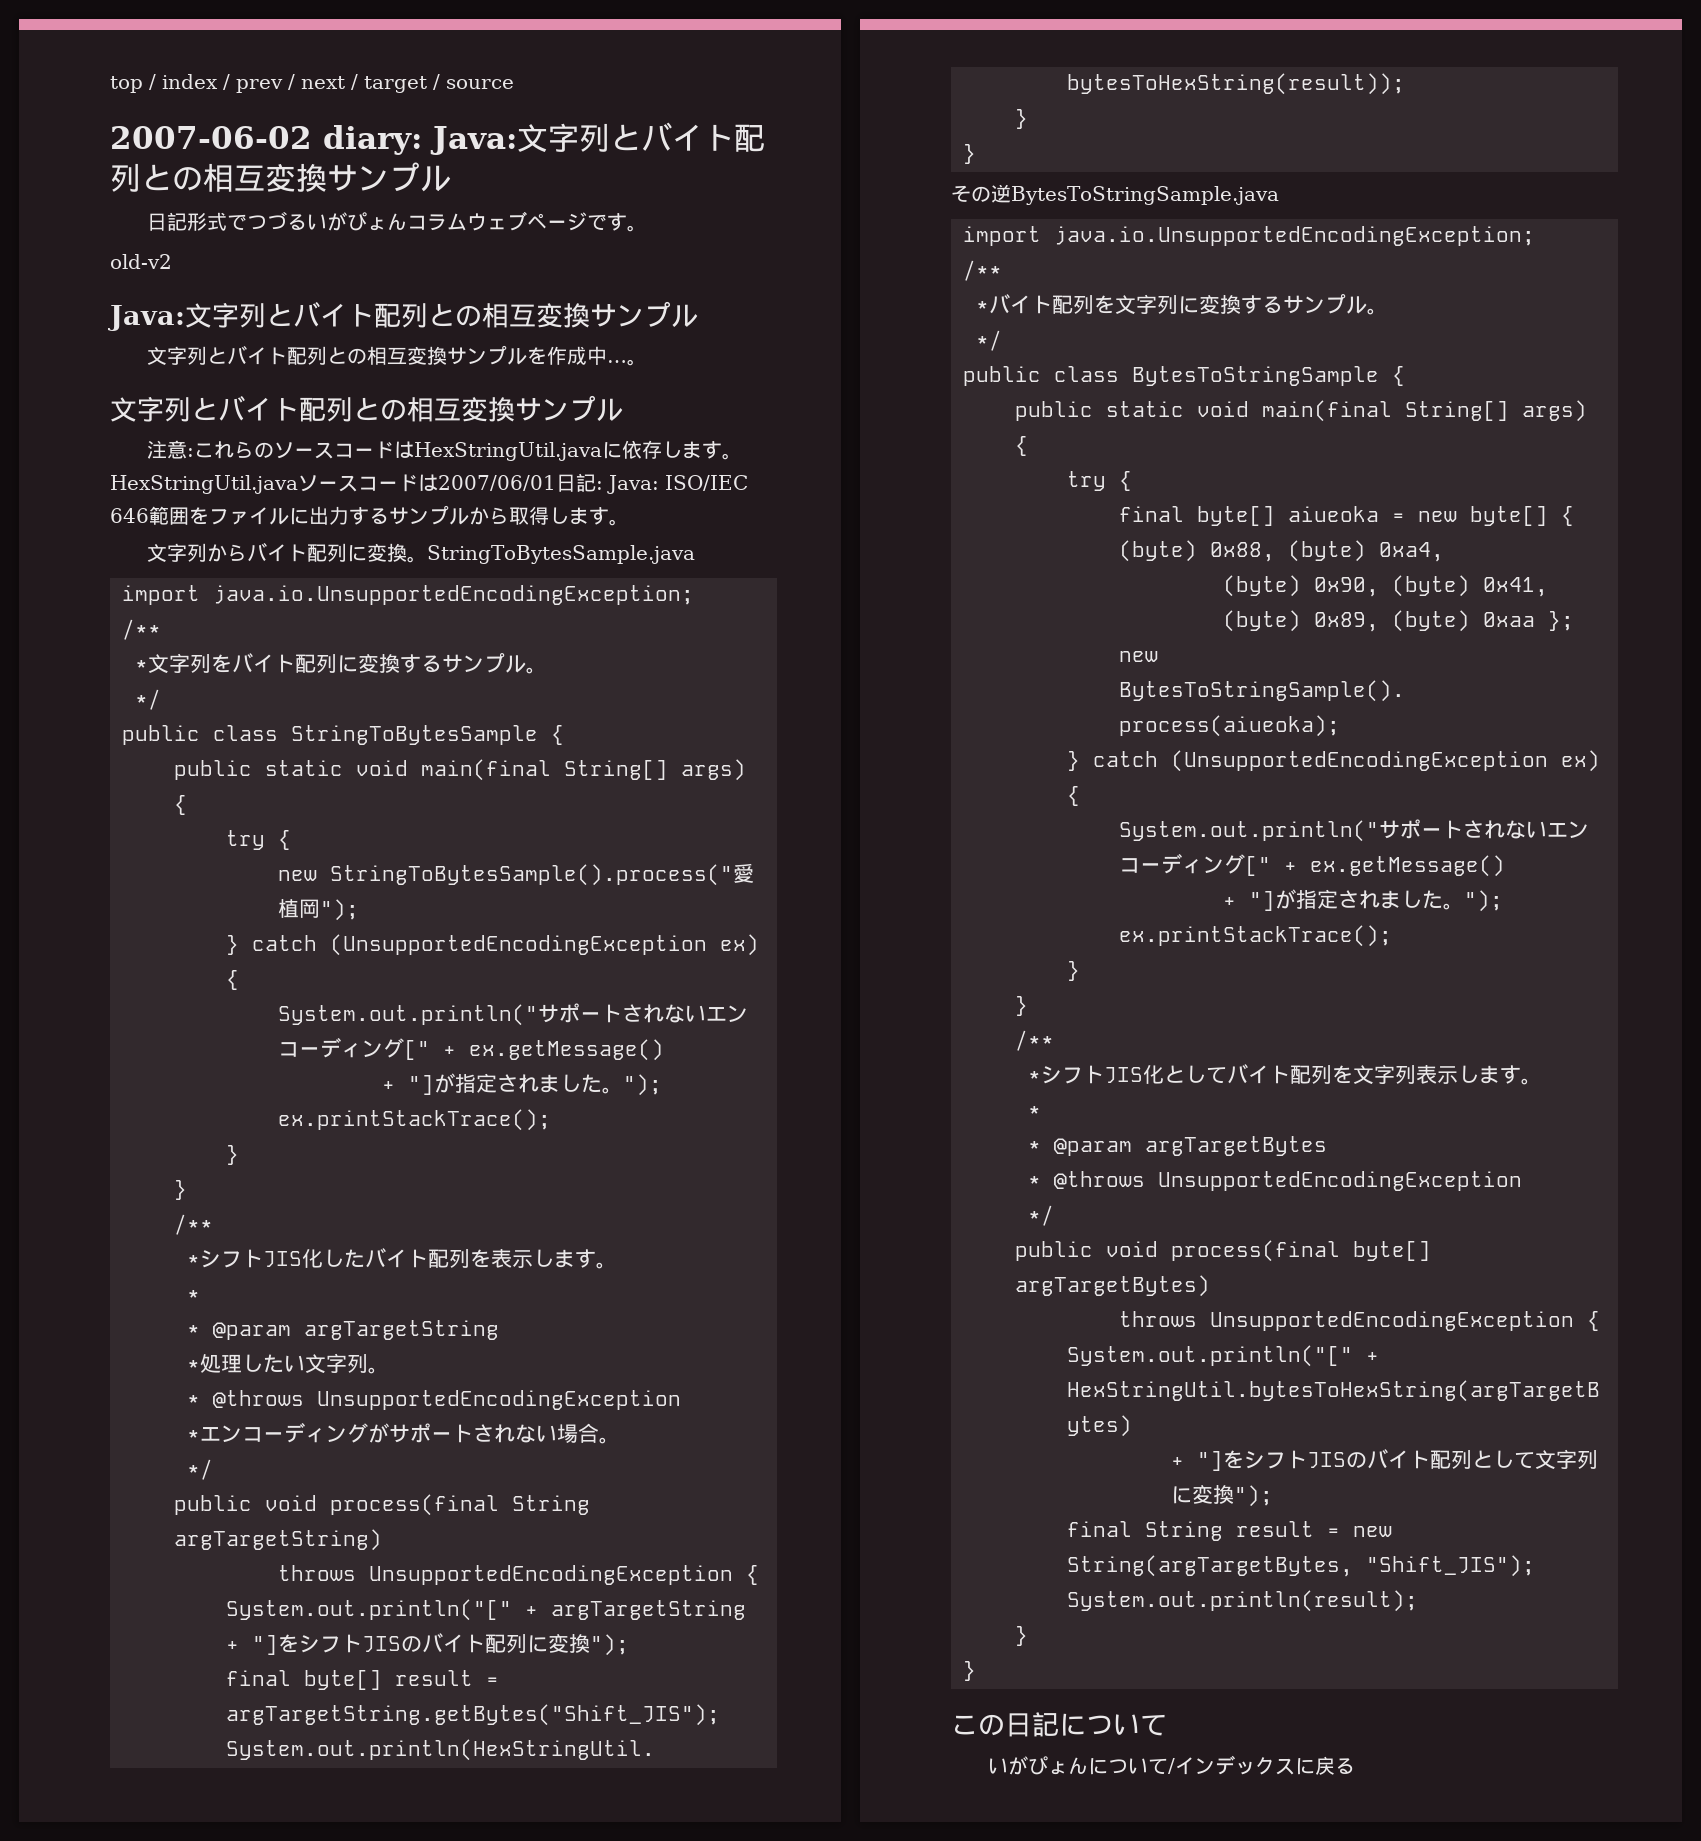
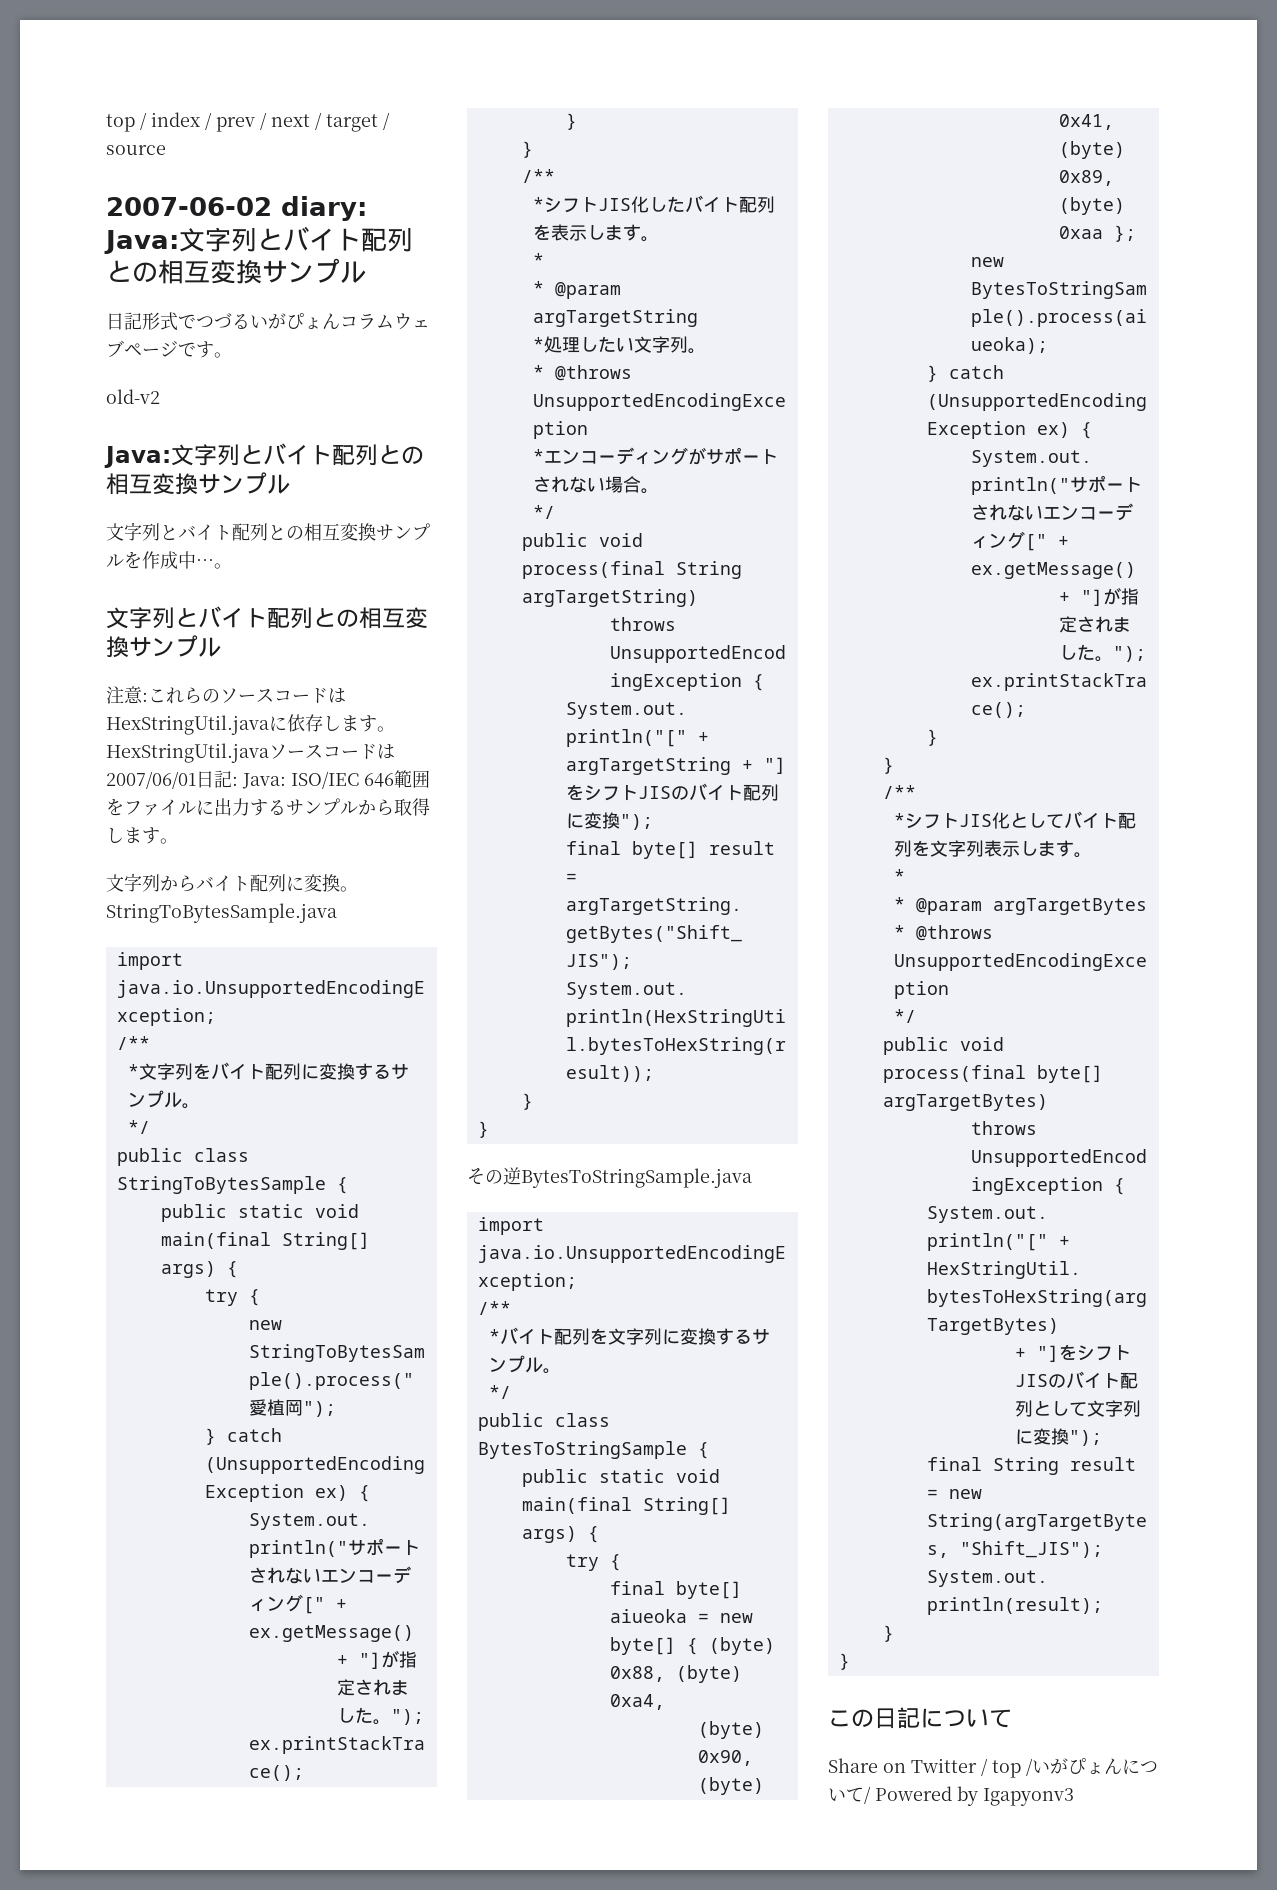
- いがぴょんについて/インデックスに戻る
+ Share on Twitter / top /いがぴょんについて/ Powered by Igapyonv3

